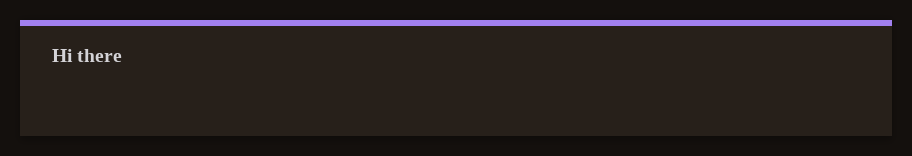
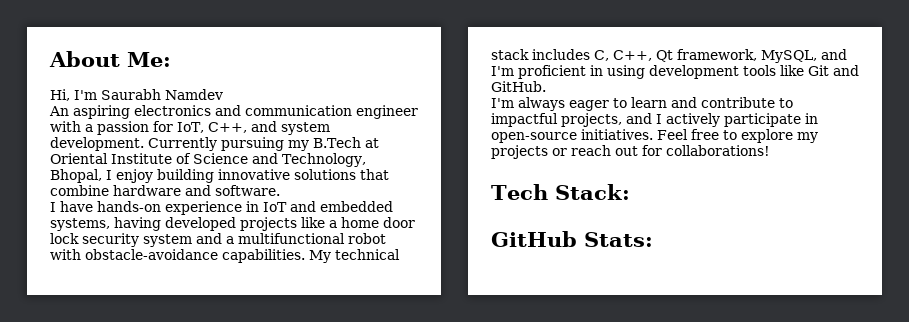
- Hi there
+ About Me:
+ Hi, I'm Saurabh Namdev
+ An aspiring electronics and communication engineer with a passion for IoT, C++, and system development. Currently pursuing my B.Tech at Oriental Institute of Science and Technology, Bhopal, I enjoy building innovative solutions that combine hardware and software.
+ I have hands-on experience in IoT and embedded systems, having developed projects like a home door lock security system and a multifunctional robot with obstacle-avoidance capabilities. My technical stack includes C, C++, Qt framework, MySQL, and I'm proficient in using development tools like Git and GitHub.
+ I'm always eager to learn and contribute to impactful projects, and I actively participate in open-source initiatives. Feel free to explore my projects or reach out for collaborations!
+ Tech Stack:
+ GitHub Stats:

